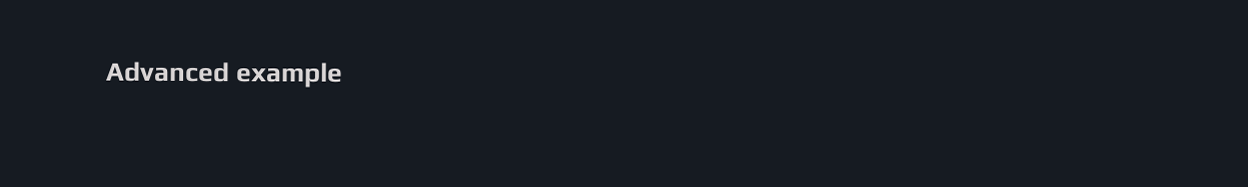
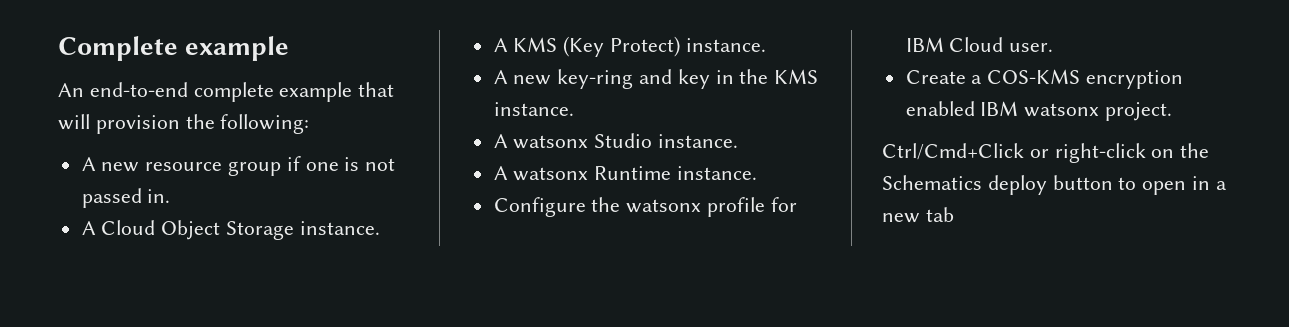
- Advanced example
+ Complete example
+ An end-to-end complete example that will provision the following:
+ A new resource group if one is not passed in.
+ A Cloud Object Storage instance.
+ A KMS (Key Protect) instance.
+ A new key-ring and key in the KMS instance.
+ A watsonx Studio instance.
+ A watsonx Runtime instance.
+ Configure the watsonx profile for IBM Cloud user.
+ Create a COS-KMS encryption enabled IBM watsonx project.
+ Ctrl/Cmd+Click or right-click on the Schematics deploy button to open in a new tab

